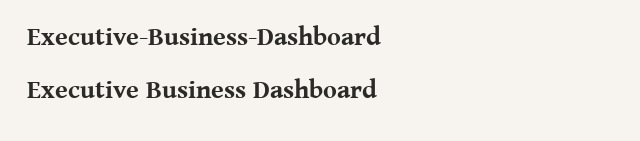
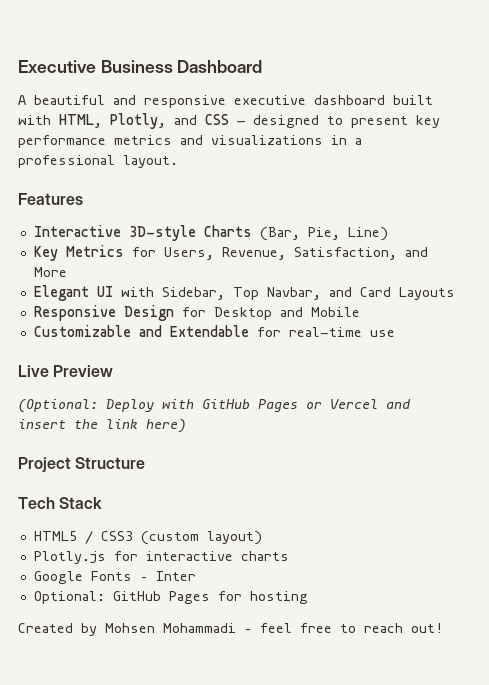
- Executive-Business-Dashboard
+ A beautiful and responsive executive dashboard built with HTML, Plotly, and CSS — designed to present key performance metrics and visualizations in a professional layout.
+ Features
+ Interactive 3D-style Charts (Bar, Pie, Line)
+ Key Metrics for Users, Revenue, Satisfaction, and More
+ Elegant UI with Sidebar, Top Navbar, and Card Layouts
+ Responsive Design for Desktop and Mobile
+ Customizable and Extendable for real-time use
+ Live Preview
+ (Optional: Deploy with GitHub Pages or Vercel and insert the link here)
+ Project Structure
+ Tech Stack
+ HTML5 / CSS3 (custom layout)
+ Plotly.js for interactive charts
+ Google Fonts – Inter
+ Optional: GitHub Pages for hosting
+ Created by Mohsen Mohammadi – feel free to reach out!

